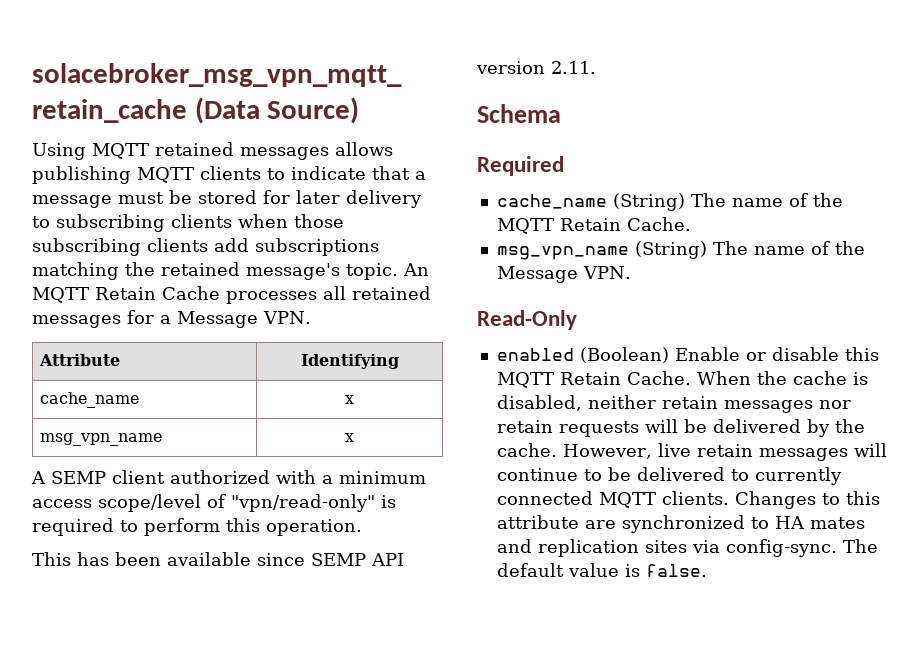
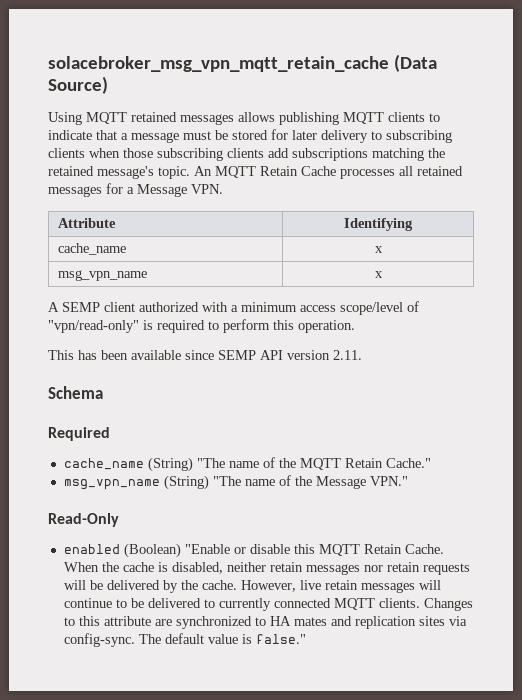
- cache_name (String) The name of the MQTT Retain Cache.
+ cache_name (String) "The name of the MQTT Retain Cache."
- msg_vpn_name (String) The name of the Message VPN.
+ msg_vpn_name (String) "The name of the Message VPN."
- enabled (Boolean) Enable or disable this MQTT Retain Cache.
+ enabled (Boolean) "Enable or disable this MQTT Retain Cache.
- The default value is false.
+ The default value is false."

